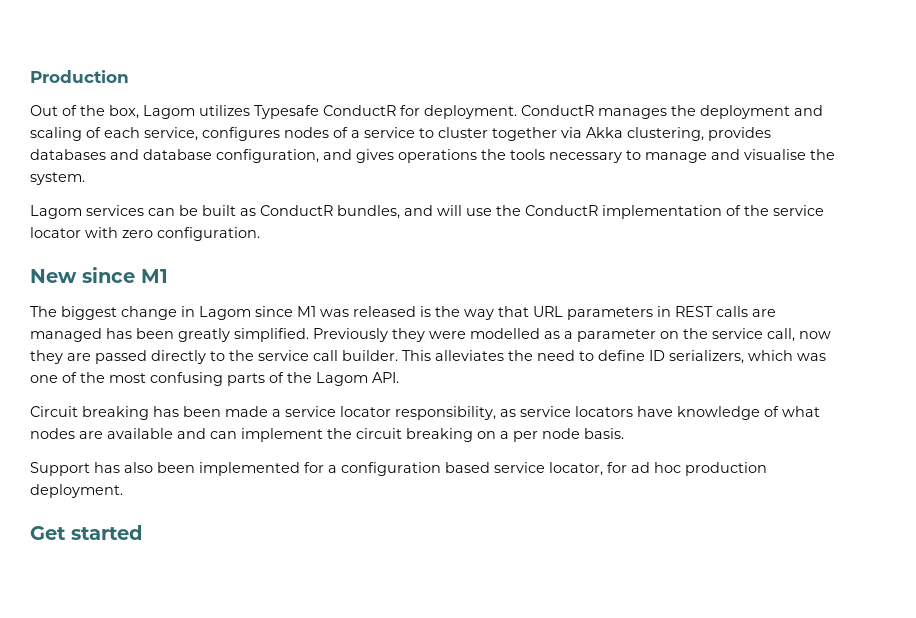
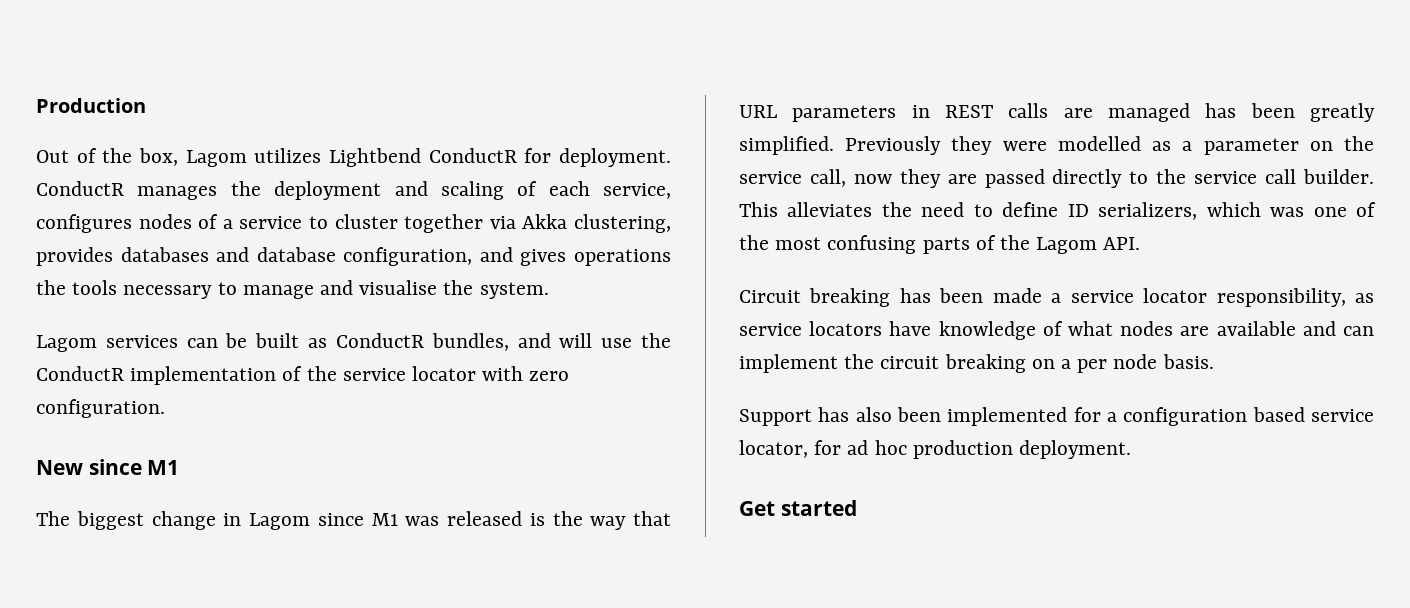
- Out of the box, Lagom utilizes Typesafe ConductR for deployment.
+ Out of the box, Lagom utilizes Lightbend ConductR for deployment.

